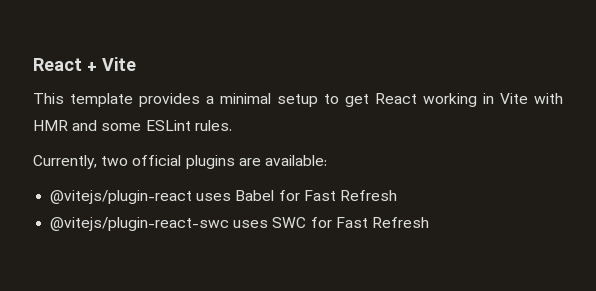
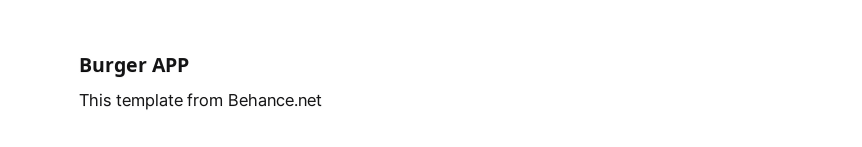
- React + Vite
+ Burger APP
- This template provides a minimal setup to get React working in Vite with HMR and some ESLint rules.
- Currently, two official plugins are available:
- @vitejs/plugin-react uses Babel for Fast Refresh
- @vitejs/plugin-react-swc uses SWC for Fast Refresh
+ This template from Behance.net

